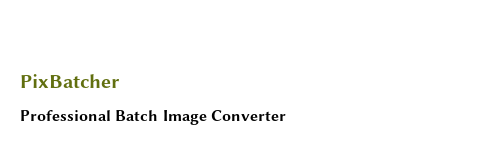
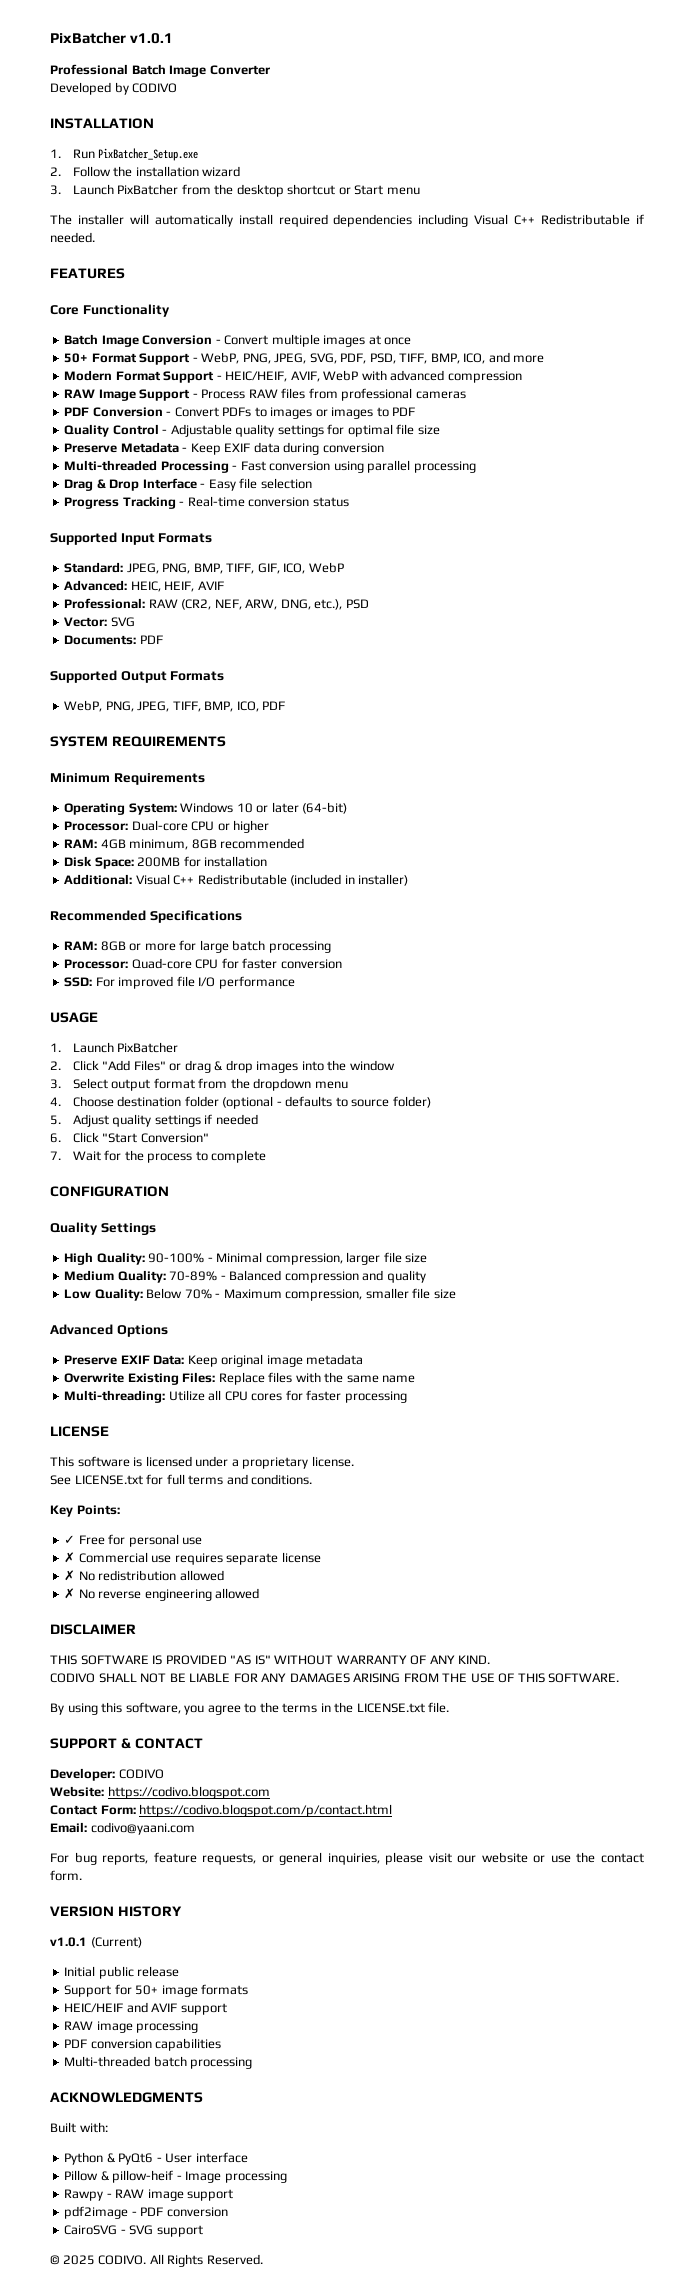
- PixBatcher
+ PixBatcher v1.0.1
+ Developed by CODIVO
+ INSTALLATION
+ 1. Run PixBatcher_Setup.exe
+ 2. Follow the installation wizard
+ 3. Launch PixBatcher from the desktop shortcut or Start menu
+ The installer will automatically install required dependencies including Visual C++ Redistributable if needed.
+ FEATURES
+ Core Functionality
+ Batch Image Conversion - Convert multiple images at once
+ 50+ Format Support - WebP, PNG, JPEG, SVG, PDF, PSD, TIFF, BMP, ICO, and more
+ Modern Format Support - HEIC/HEIF, AVIF, WebP with advanced compression
+ RAW Image Support - Process RAW files from professional cameras
+ PDF Conversion - Convert PDFs to images or images to PDF
+ Quality Control - Adjustable quality settings for optimal file size
+ Preserve Metadata - Keep EXIF data during conversion
+ Multi-threaded Processing - Fast conversion using parallel processing
+ Drag & Drop Interface - Easy file selection
+ Progress Tracking - Real-time conversion status
+ Supported Input Formats
+ Standard: JPEG, PNG, BMP, TIFF, GIF, ICO, WebP
+ Advanced: HEIC, HEIF, AVIF
+ Professional: RAW (CR2, NEF, ARW, DNG, etc.), PSD
+ Vector: SVG
+ Documents: PDF
+ Supported Output Formats
+ WebP, PNG, JPEG, TIFF, BMP, ICO, PDF
+ SYSTEM REQUIREMENTS
+ Minimum Requirements
+ Operating System: Windows 10 or later (64-bit)
+ Processor: Dual-core CPU or higher
+ RAM: 4GB minimum, 8GB recommended
+ Disk Space: 200MB for installation
+ Additional: Visual C++ Redistributable (included in installer)
+ Recommended Specifications
+ RAM: 8GB or more for large batch processing
+ Processor: Quad-core CPU for faster conversion
+ SSD: For improved file I/O performance
+ USAGE
+ 1. Launch PixBatcher
+ 2. Click "Add Files" or drag & drop images into the window
+ 3. Select output format from the dropdown menu
+ 4. Choose destination folder (optional - defaults to source folder)
+ 5. Adjust quality settings if needed
+ 6. Click "Start Conversion"
+ 7. Wait for the process to complete
+ CONFIGURATION
+ Quality Settings
+ High Quality: 90-100% - Minimal compression, larger file size
+ Medium Quality: 70-89% - Balanced compression and quality
+ Low Quality: Below 70% - Maximum compression, smaller file size
+ Advanced Options
+ Preserve EXIF Data: Keep original image metadata
+ Overwrite Existing Files: Replace files with the same name
+ Multi-threading: Utilize all CPU cores for faster processing
+ LICENSE
+ This software is licensed under a proprietary license.
+ See LICENSE.txt for full terms and conditions.
+ Key Points:
+ ✓ Free for personal use
+ ✗ Commercial use requires separate license
+ ✗ No redistribution allowed
+ ✗ No reverse engineering allowed
+ DISCLAIMER
+ THIS SOFTWARE IS PROVIDED "AS IS" WITHOUT WARRANTY OF ANY KIND.
+ CODIVO SHALL NOT BE LIABLE FOR ANY DAMAGES ARISING FROM THE USE OF THIS SOFTWARE.
+ By using this software, you agree to the terms in the LICENSE.txt file.
+ SUPPORT & CONTACT
+ Developer: CODIVO
+ Website: https://codivo.blogspot.com
+ Contact Form: https://codivo.blogspot.com/p/contact.html
+ Email: codivo@yaani.com
+ For bug reports, feature requests, or general inquiries, please visit our website or use the contact form.
+ VERSION HISTORY
+ v1.0.1 (Current)
+ Initial public release
+ Support for 50+ image formats
+ HEIC/HEIF and AVIF support
+ RAW image processing
+ PDF conversion capabilities
+ Multi-threaded batch processing
+ ACKNOWLEDGMENTS
+ Built with:
+ Python & PyQt6 - User interface
+ Pillow & pillow-heif - Image processing
+ Rawpy - RAW image support
+ pdf2image - PDF conversion
+ CairoSVG - SVG support
+ © 2025 CODIVO. All Rights Reserved.

